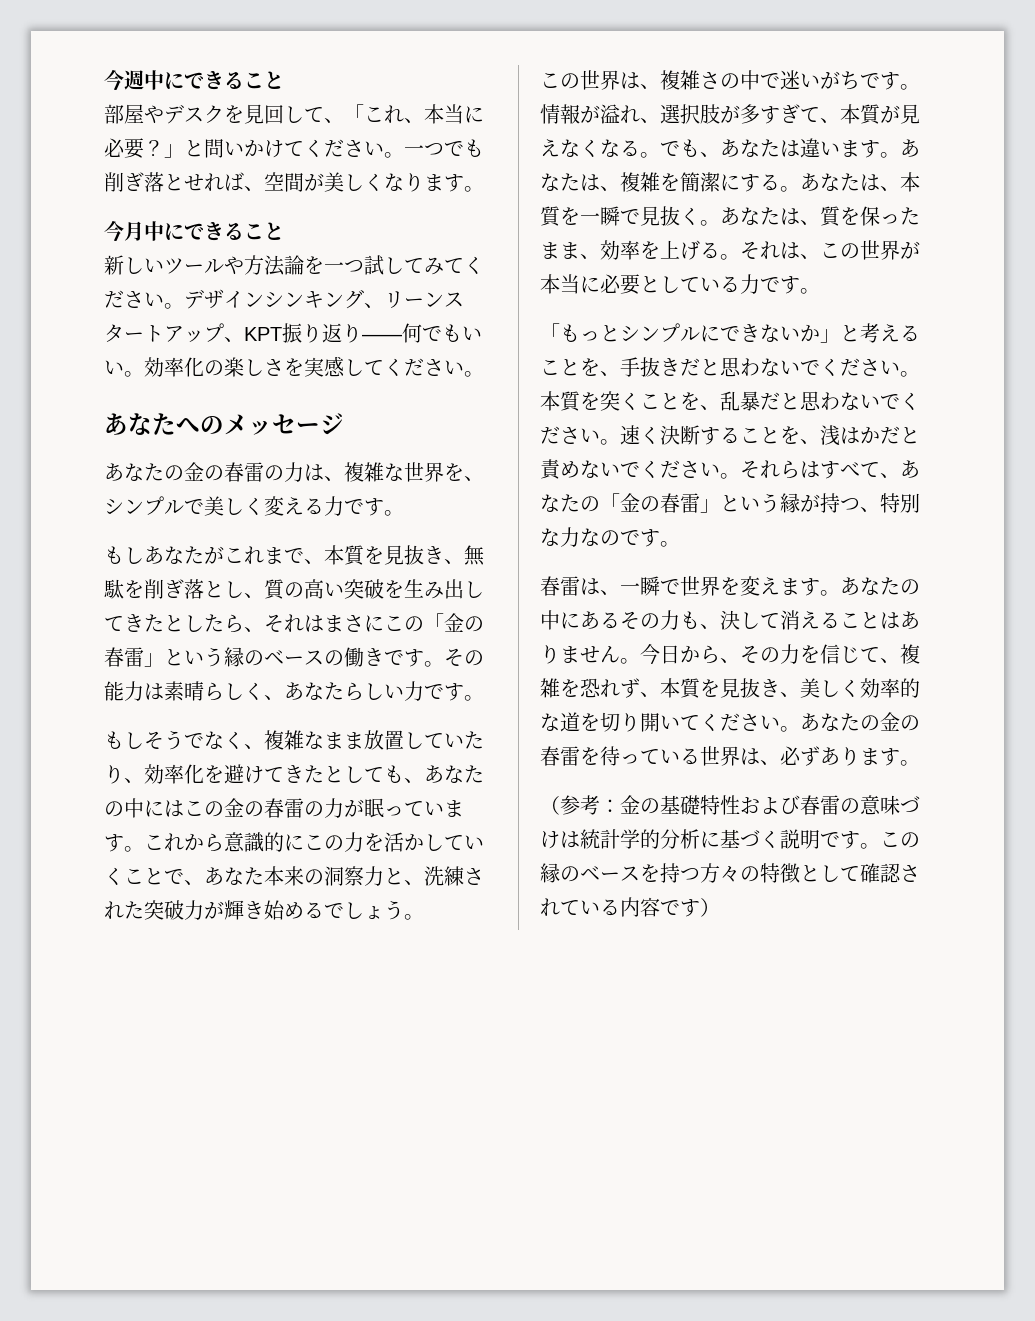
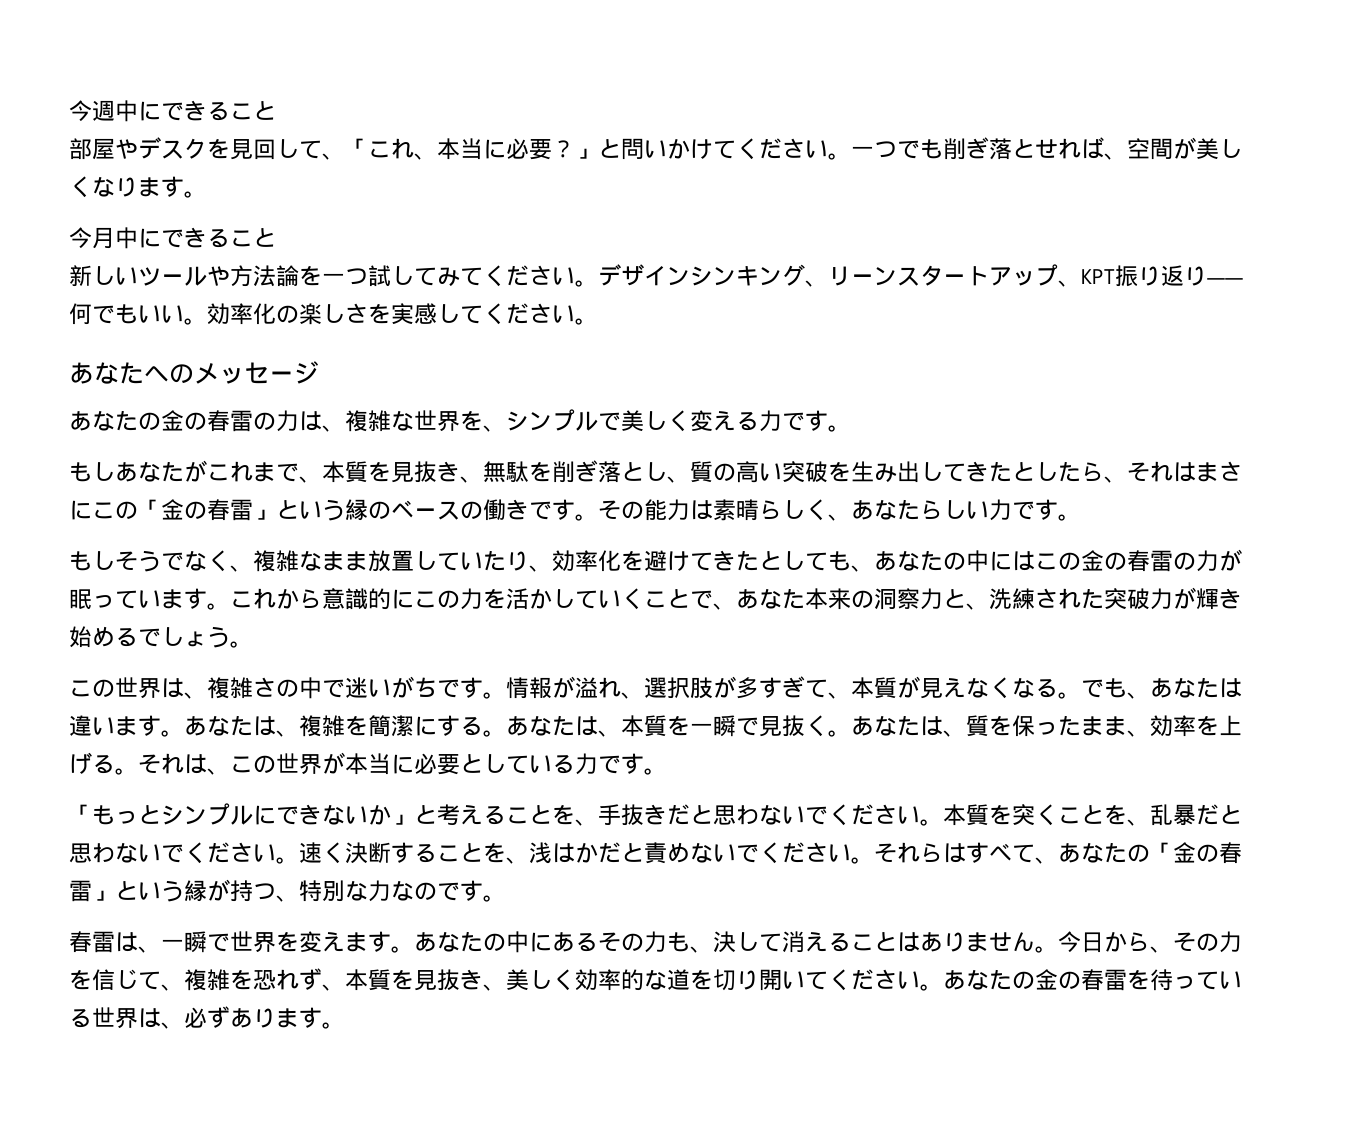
- （参考：金の基礎特性および春雷の意味づけは統計学的分析に基づく説明です。この縁のベースを持つ方々の特徴として確認されている内容です）

